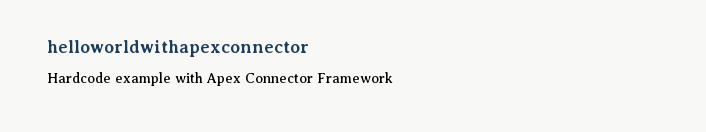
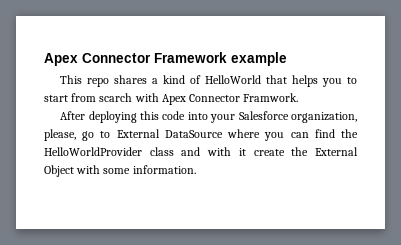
- helloworldwithapexconnector
- Hardcode example with Apex Connector Framework
+ Apex Connector Framework example
+ This repo shares a kind of HelloWorld that helps you to start from scarch with Apex Connector Framwork.
+ After deploying this code into your Salesforce organization, please, go to External DataSource where you can find the HelloWorldProvider class and with it create the External Object with some information.

